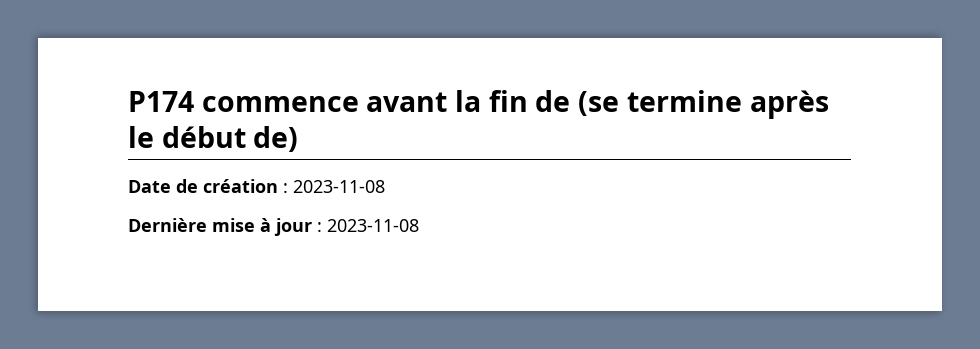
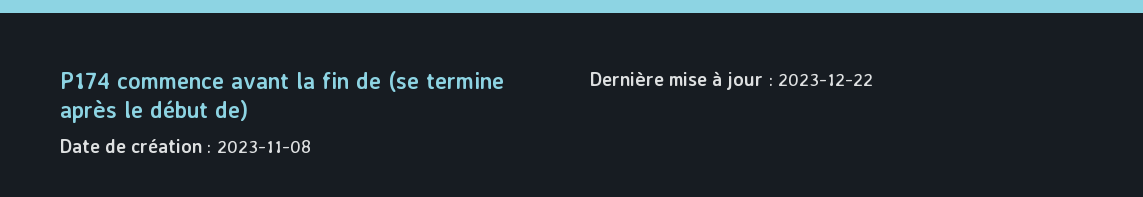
- Dernière mise à jour : 2023-11-08
+ Dernière mise à jour : 2023-12-22

